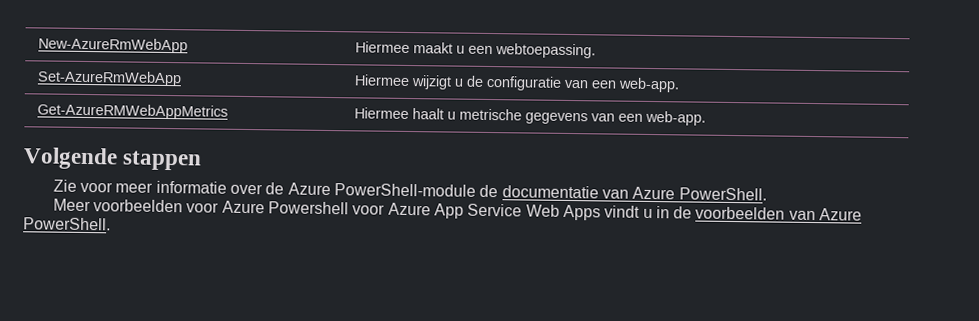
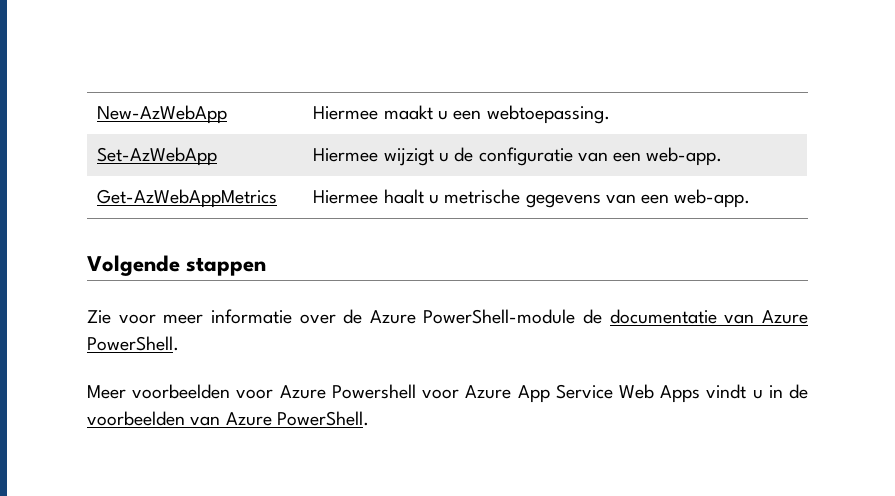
- New-AzureRmWebApp | Hiermee maakt u een webtoepassing.
+ New-AzWebApp | Hiermee maakt u een webtoepassing.
- Set-AzureRmWebApp | Hiermee wijzigt u de configuratie van een web-app.
+ Set-AzWebApp | Hiermee wijzigt u de configuratie van een web-app.
- Get-AzureRMWebAppMetrics | Hiermee haalt u metrische gegevens van een web-app.
+ Get-AzWebAppMetrics | Hiermee haalt u metrische gegevens van een web-app.

